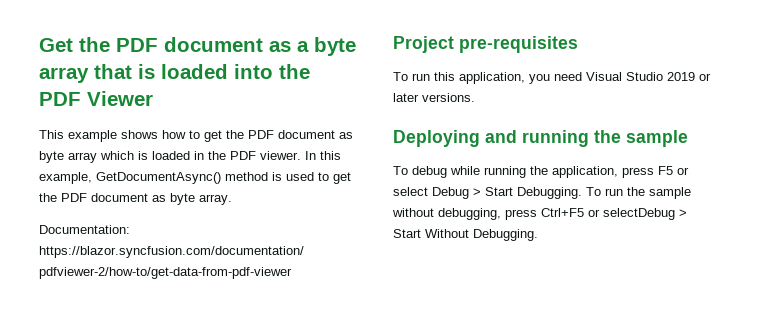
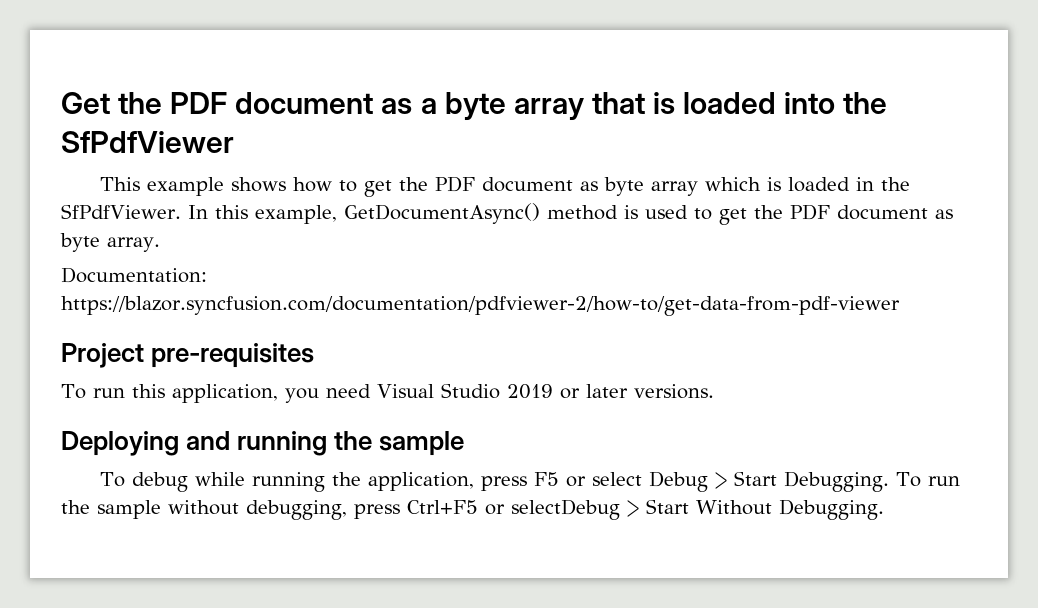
- Get the PDF document as a byte array that is loaded into the PDF Viewer
+ Get the PDF document as a byte array that is loaded into the SfPdfViewer
- This example shows how to get the PDF document as byte array which is loaded in the PDF viewer.
+ This example shows how to get the PDF document as byte array which is loaded in the SfPdfViewer.

